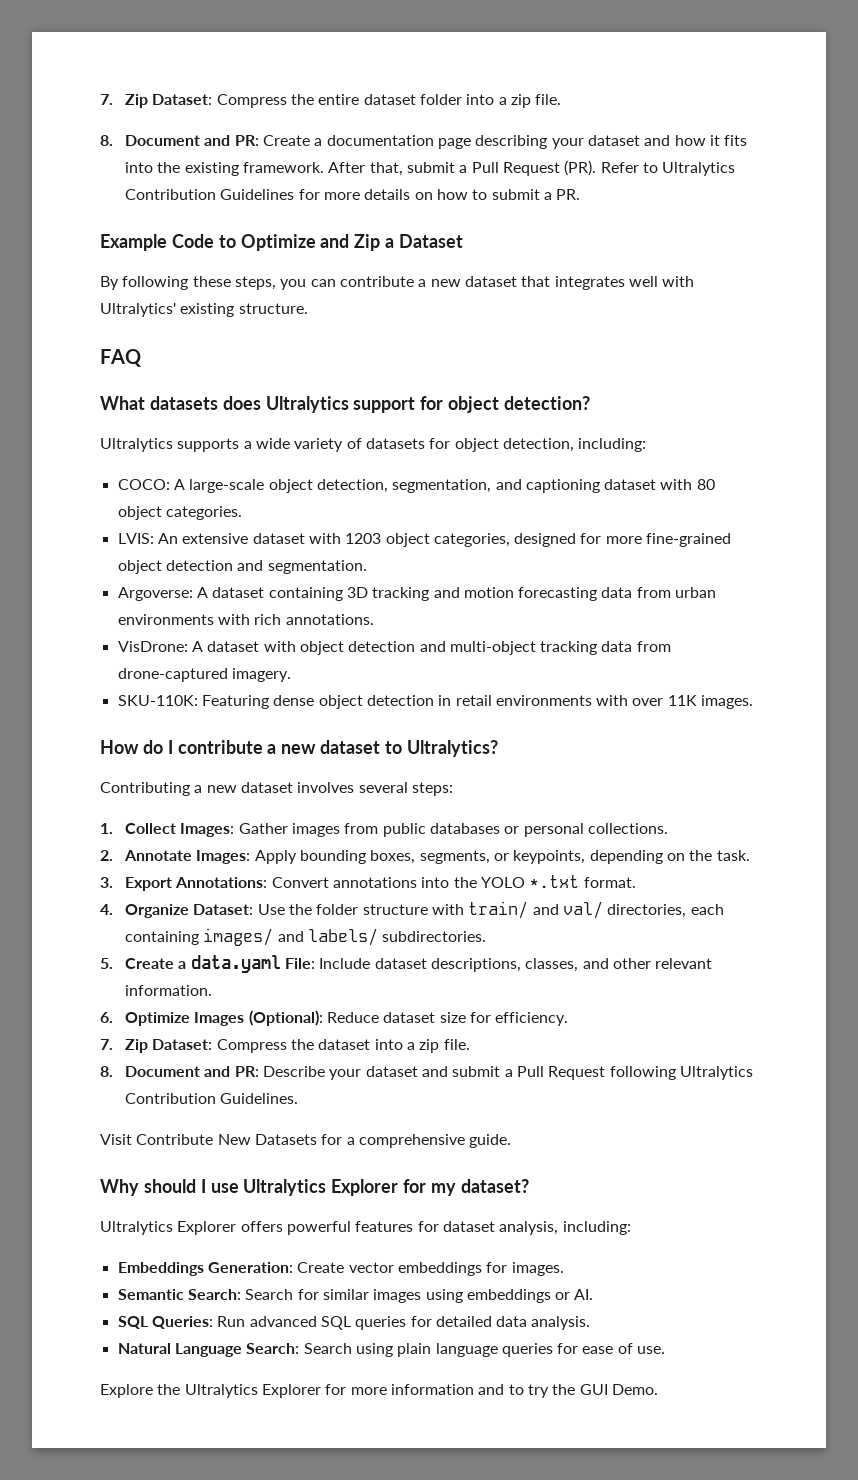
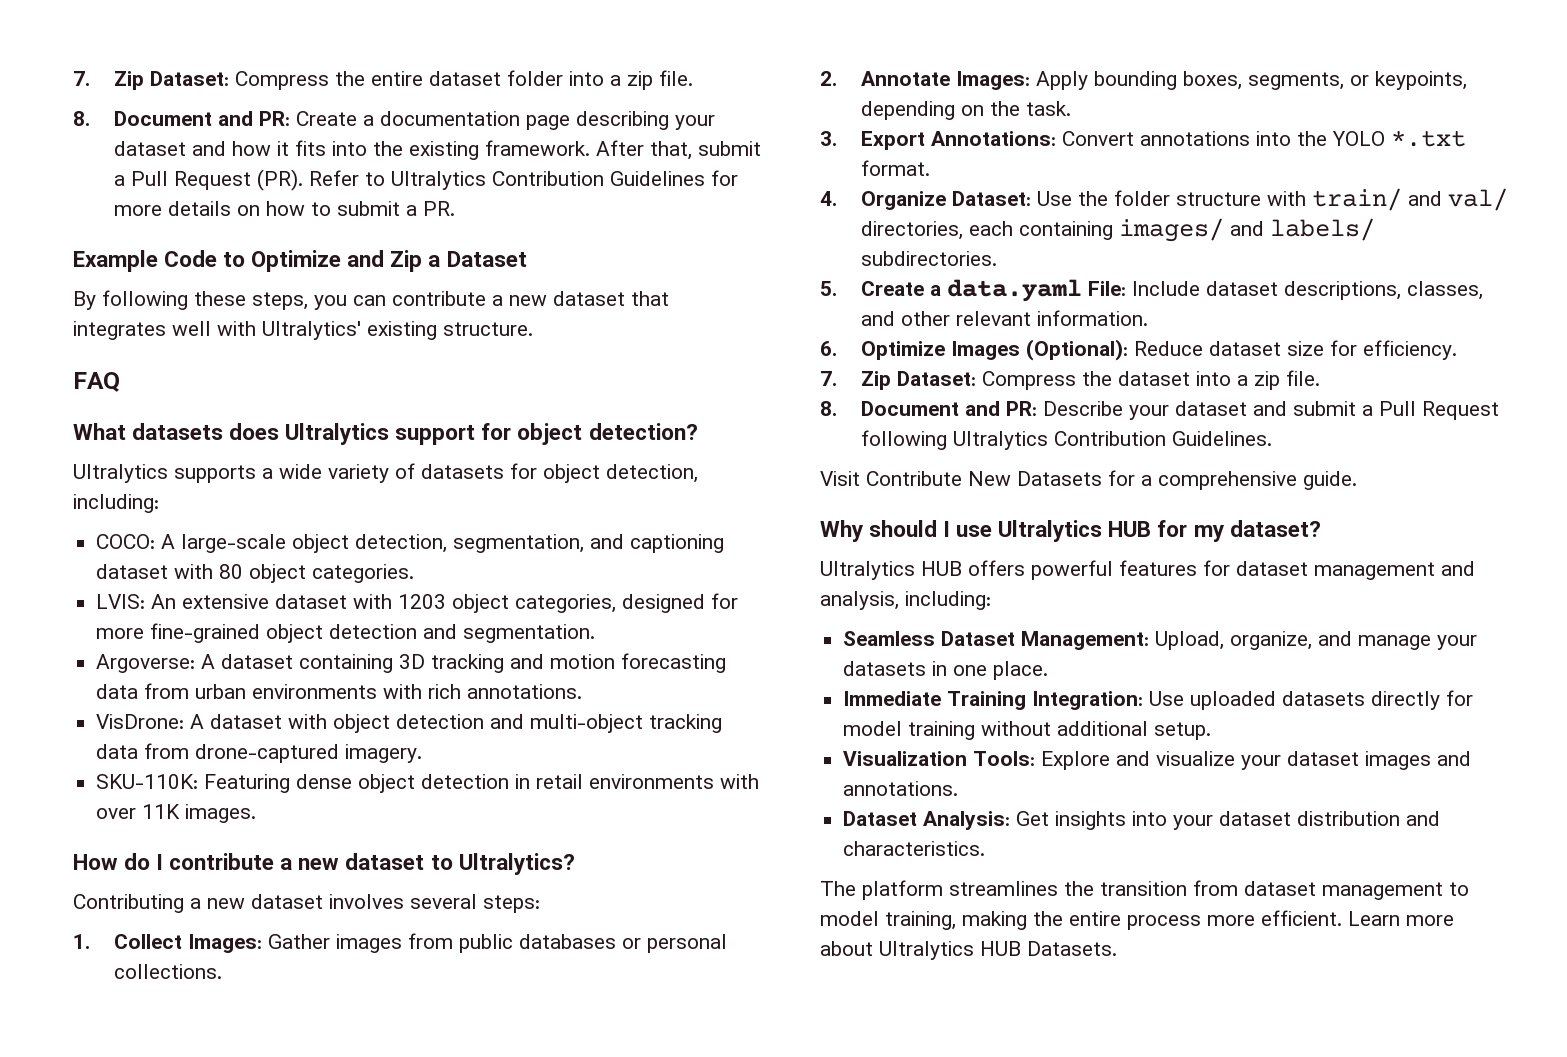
- Why should I use Ultralytics Explorer for my dataset?
+ Why should I use Ultralytics HUB for my dataset?
- Ultralytics Explorer offers powerful features for dataset analysis, including:
+ Ultralytics HUB offers powerful features for dataset management and analysis, including:
- Embeddings Generation: Create vector embeddings for images.
- Semantic Search: Search for similar images using embeddings or AI.
- SQL Queries: Run advanced SQL queries for detailed data analysis.
- Natural Language Search: Search using plain language queries for ease of use.
- Explore the Ultralytics Explorer for more information and to try the GUI Demo.
+ Seamless Dataset Management: Upload, organize, and manage your datasets in one place.
+ Immediate Training Integration: Use uploaded datasets directly for model training without additional setup.
+ Visualization Tools: Explore and visualize your dataset images and annotations.
+ Dataset Analysis: Get insights into your dataset distribution and characteristics.
+ The platform streamlines the transition from dataset management to model training, making the entire process more efficient. Learn more about Ultralytics HUB Datasets.

